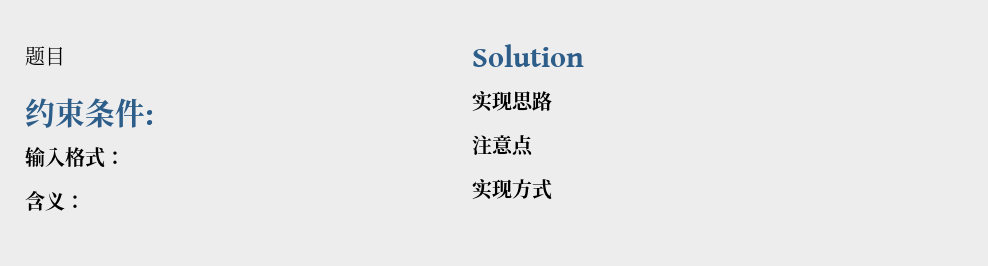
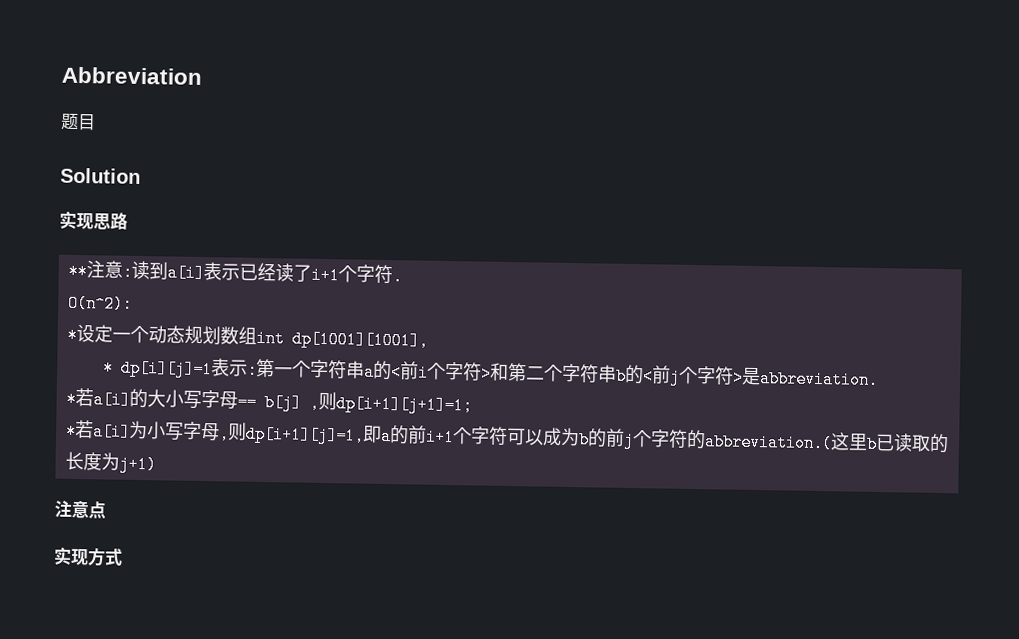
+ Abbreviation
- 约束条件:
- 输入格式：
- 含义：
  Solution
  实现思路
+ **注意:读到a[i]表示已经读了i+1个字符.
+ O(n^2):
+ *设定一个动态规划数组int dp[1001][1001],
+ * dp[i][j]=1表示:第一个字符串a的<前i个字符>和第二个字符串b的<前j个字符>是abbreviation.
+ *若a[i]的大小写字母== b[j] ,则dp[i+1][j+1]=1;
+ *若a[i]为小写字母,则dp[i+1][j]=1,即a的前i+1个字符可以成为b的前j个字符的abbreviation.(这里b已读取的长度为j+1)

